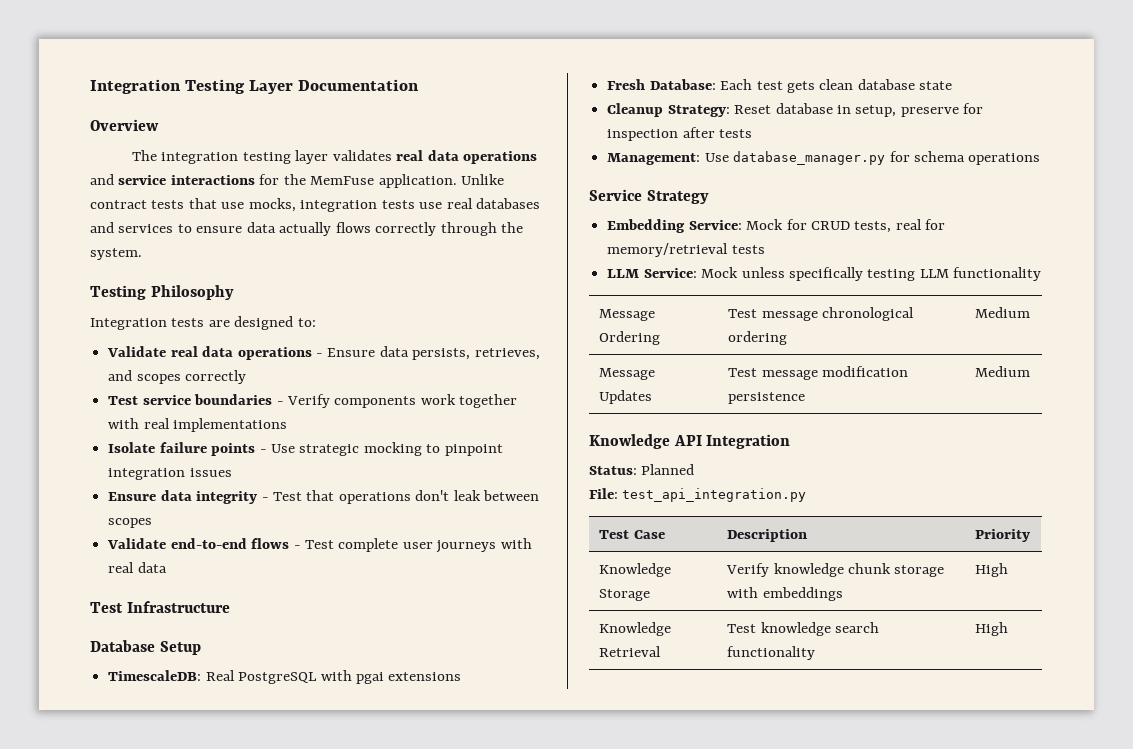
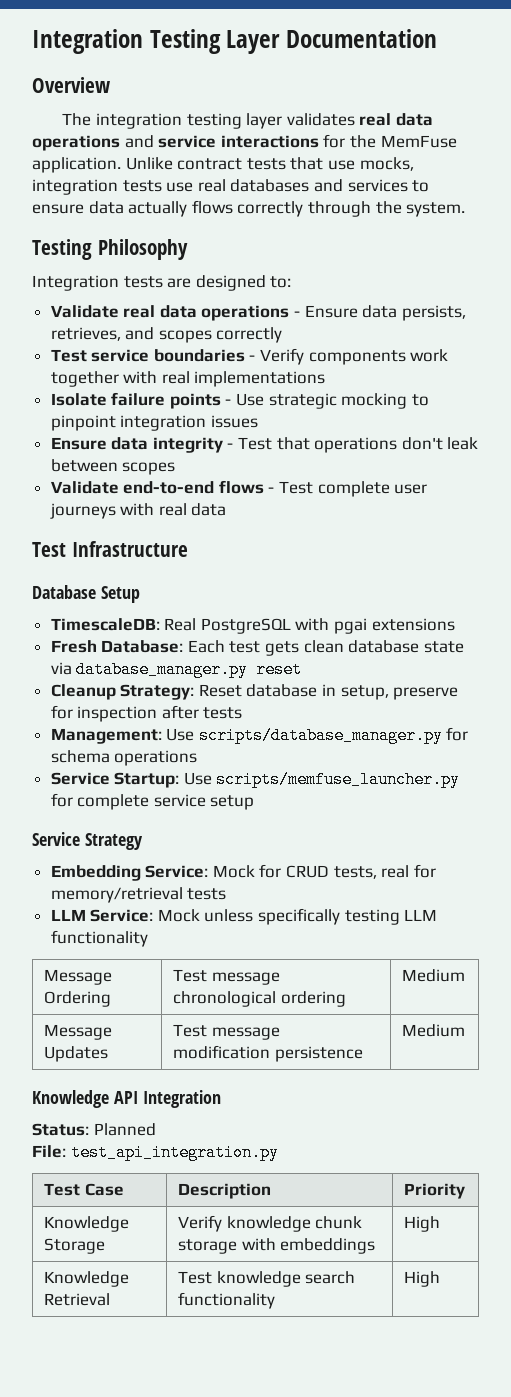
- Fresh Database: Each test gets clean database state
+ Fresh Database: Each test gets clean database state via database_manager.py reset
- Management: Use database_manager.py for schema operations
+ Management: Use scripts/database_manager.py for schema operations
+ Service Startup: Use scripts/memfuse_launcher.py for complete service setup

